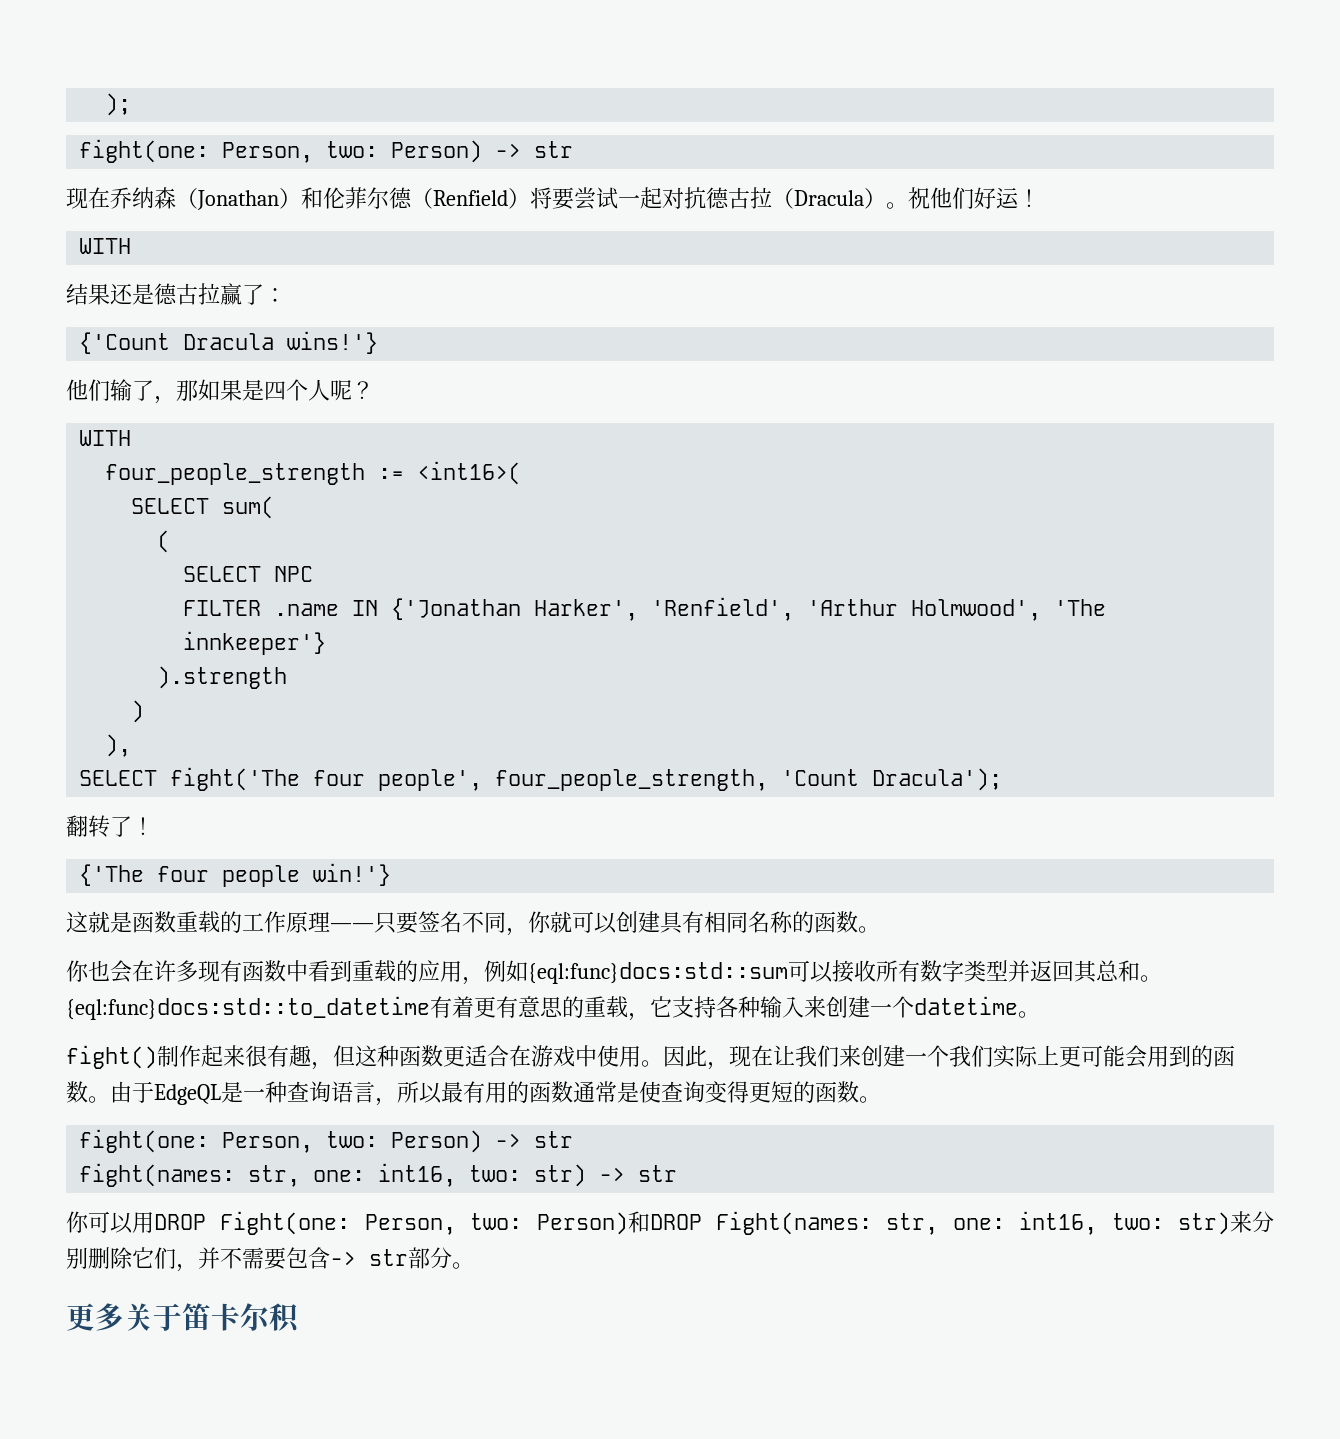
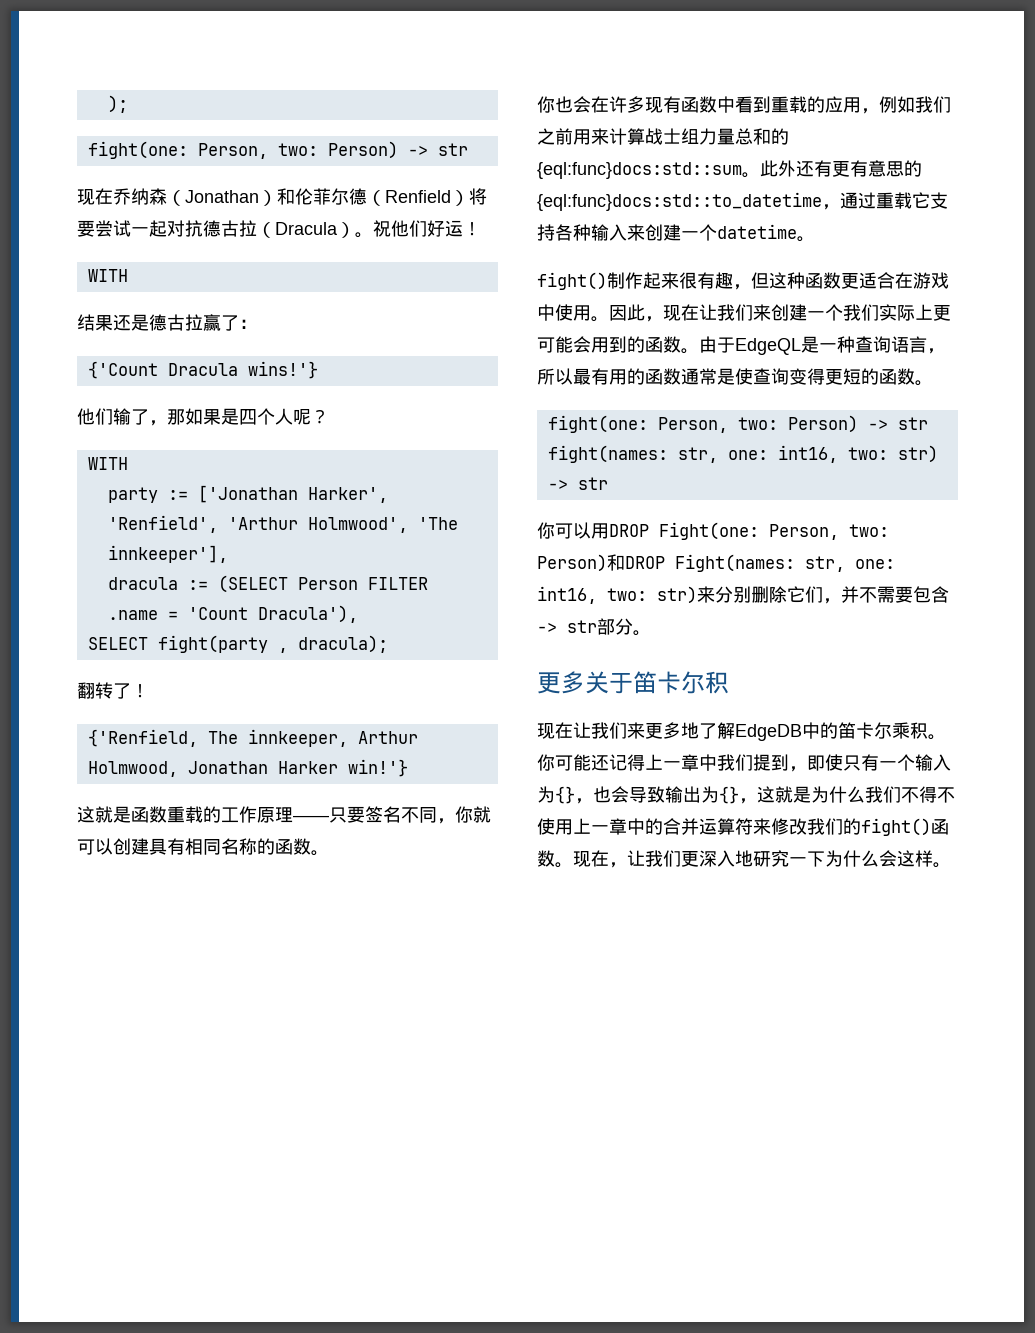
- four_people_strength := <int16>(
- SELECT sum(
- (
- SELECT NPC
- FILTER .name IN {'Jonathan Harker', 'Renfield', 'Arthur Holmwood', 'The innkeeper'}
- ).strength
- )
- ),
- SELECT fight('The four people', four_people_strength, 'Count Dracula');
+ party := ['Jonathan Harker', 'Renfield', 'Arthur Holmwood', 'The innkeeper'],
+ dracula := (SELECT Person FILTER .name = 'Count Dracula'),
+ SELECT fight(party , dracula);
  翻转了！
- {'The four people win!'}
+ {'Renfield, The innkeeper, Arthur Holmwood, Jonathan Harker win!'}
- 你也会在许多现有函数中看到重载的应用，例如{eql:func}docs:std::sum可以接收所有数字类型并返回其总和。{eql:func}docs:std::to_datetime有着更有意思的重载，它支持各种输入来创建一个datetime。
+ 你也会在许多现有函数中看到重载的应用，例如我们之前用来计算战士组力量总和的{eql:func}docs:std::sum。此外还有更有意思的{eql:func}docs:std::to_datetime，通过重载它支持各种输入来创建一个datetime。
+ 现在让我们来更多地了解EdgeDB中的笛卡尔乘积。你可能还记得上一章中我们提到，即使只有一个输入为{}，也会导致输出为{}，这就是为什么我们不得不使用上一章中的合并运算符来修改我们的fight()函数。现在，让我们更深入地研究一下为什么会这样。

